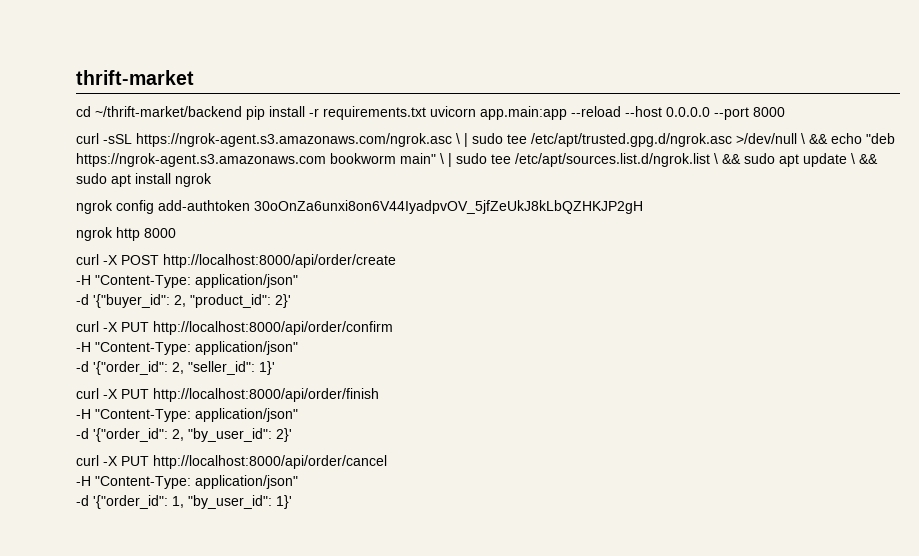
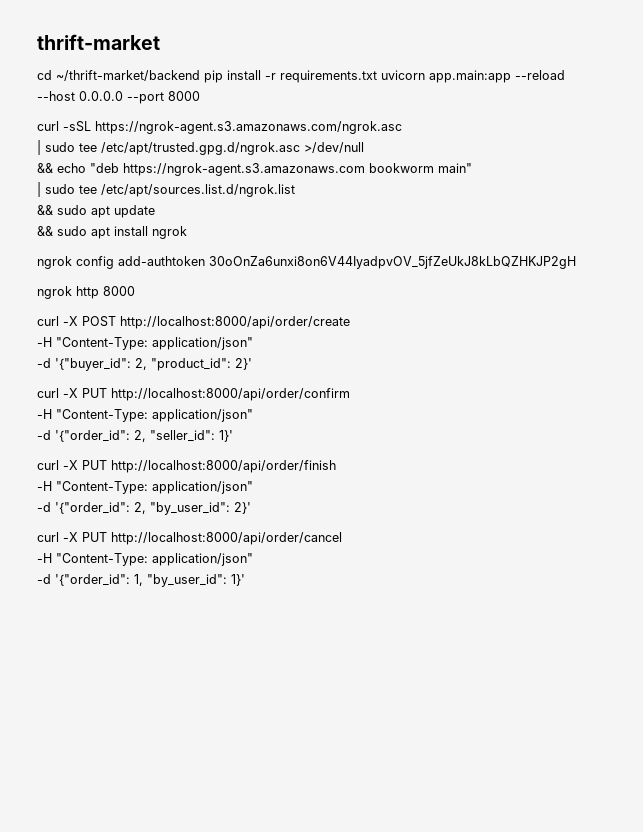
- curl -sSL https://ngrok-agent.s3.amazonaws.com/ngrok.asc \ | sudo tee /etc/apt/trusted.gpg.d/ngrok.asc >/dev/null \ && echo "deb https://ngrok-agent.s3.amazonaws.com bookworm main" \ | sudo tee /etc/apt/sources.list.d/ngrok.list \ && sudo apt update \ && sudo apt install ngrok
+ curl -sSL https://ngrok-agent.s3.amazonaws.com/ngrok.asc
+ | sudo tee /etc/apt/trusted.gpg.d/ngrok.asc >/dev/null
+ && echo "deb https://ngrok-agent.s3.amazonaws.com bookworm main"
+ | sudo tee /etc/apt/sources.list.d/ngrok.list
+ && sudo apt update
+ && sudo apt install ngrok

